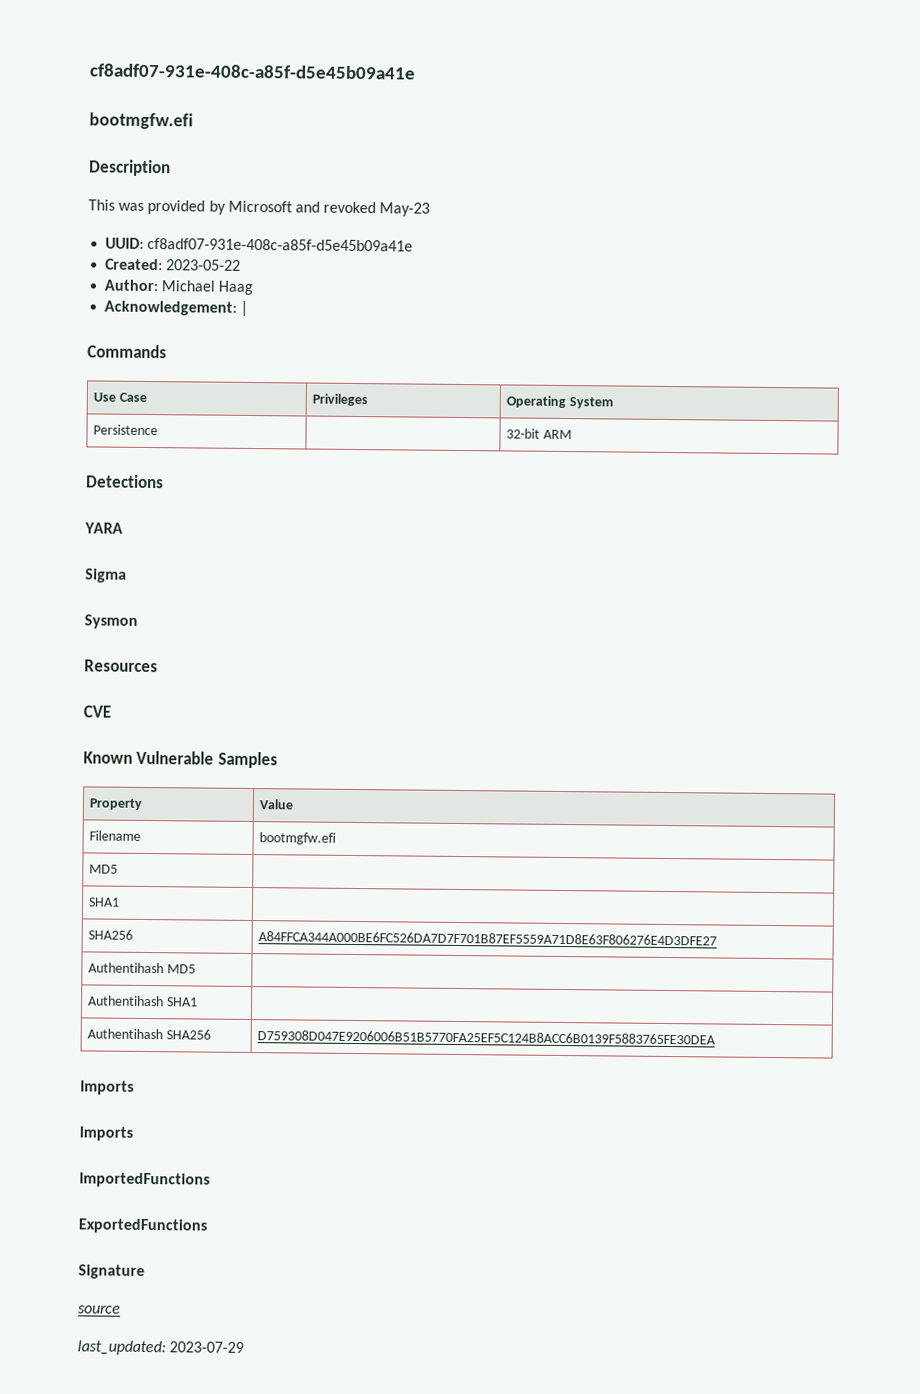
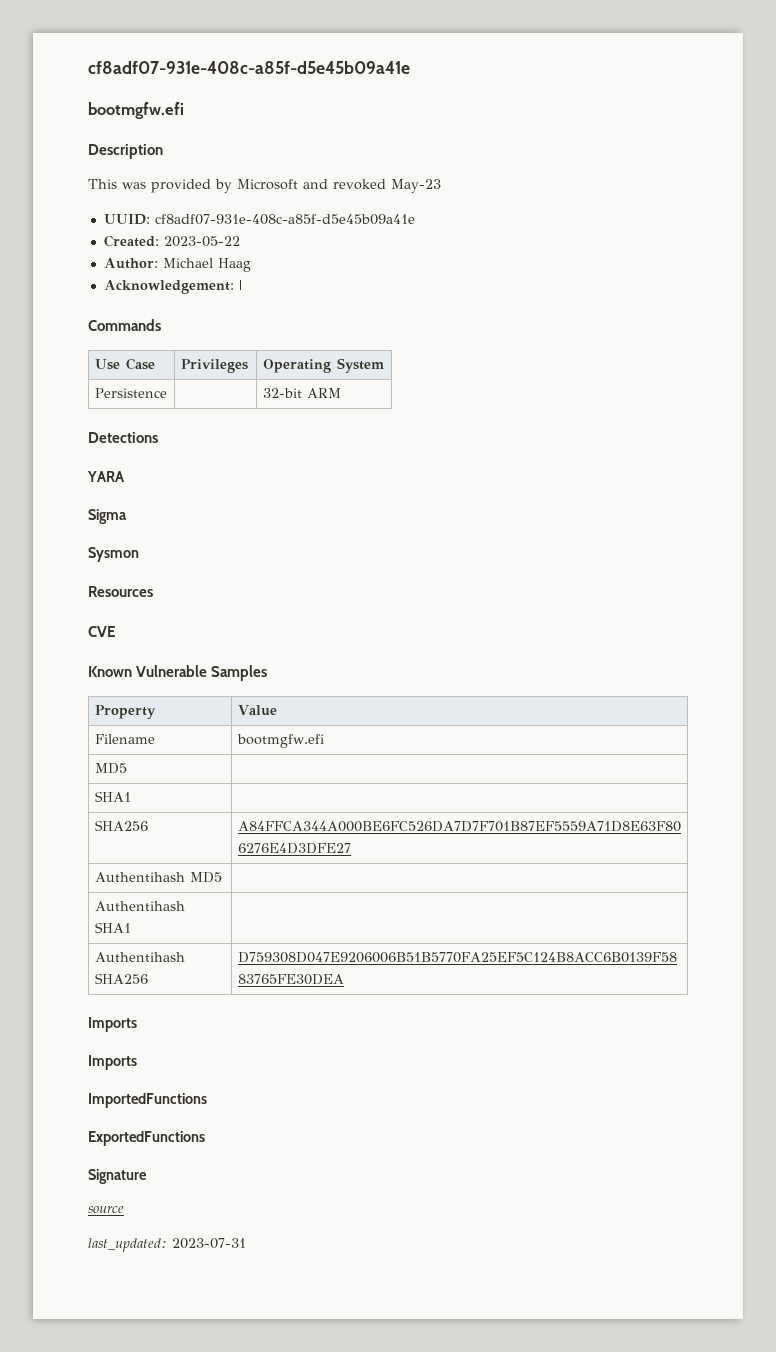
- last_updated: 2023-07-29
+ last_updated: 2023-07-31

